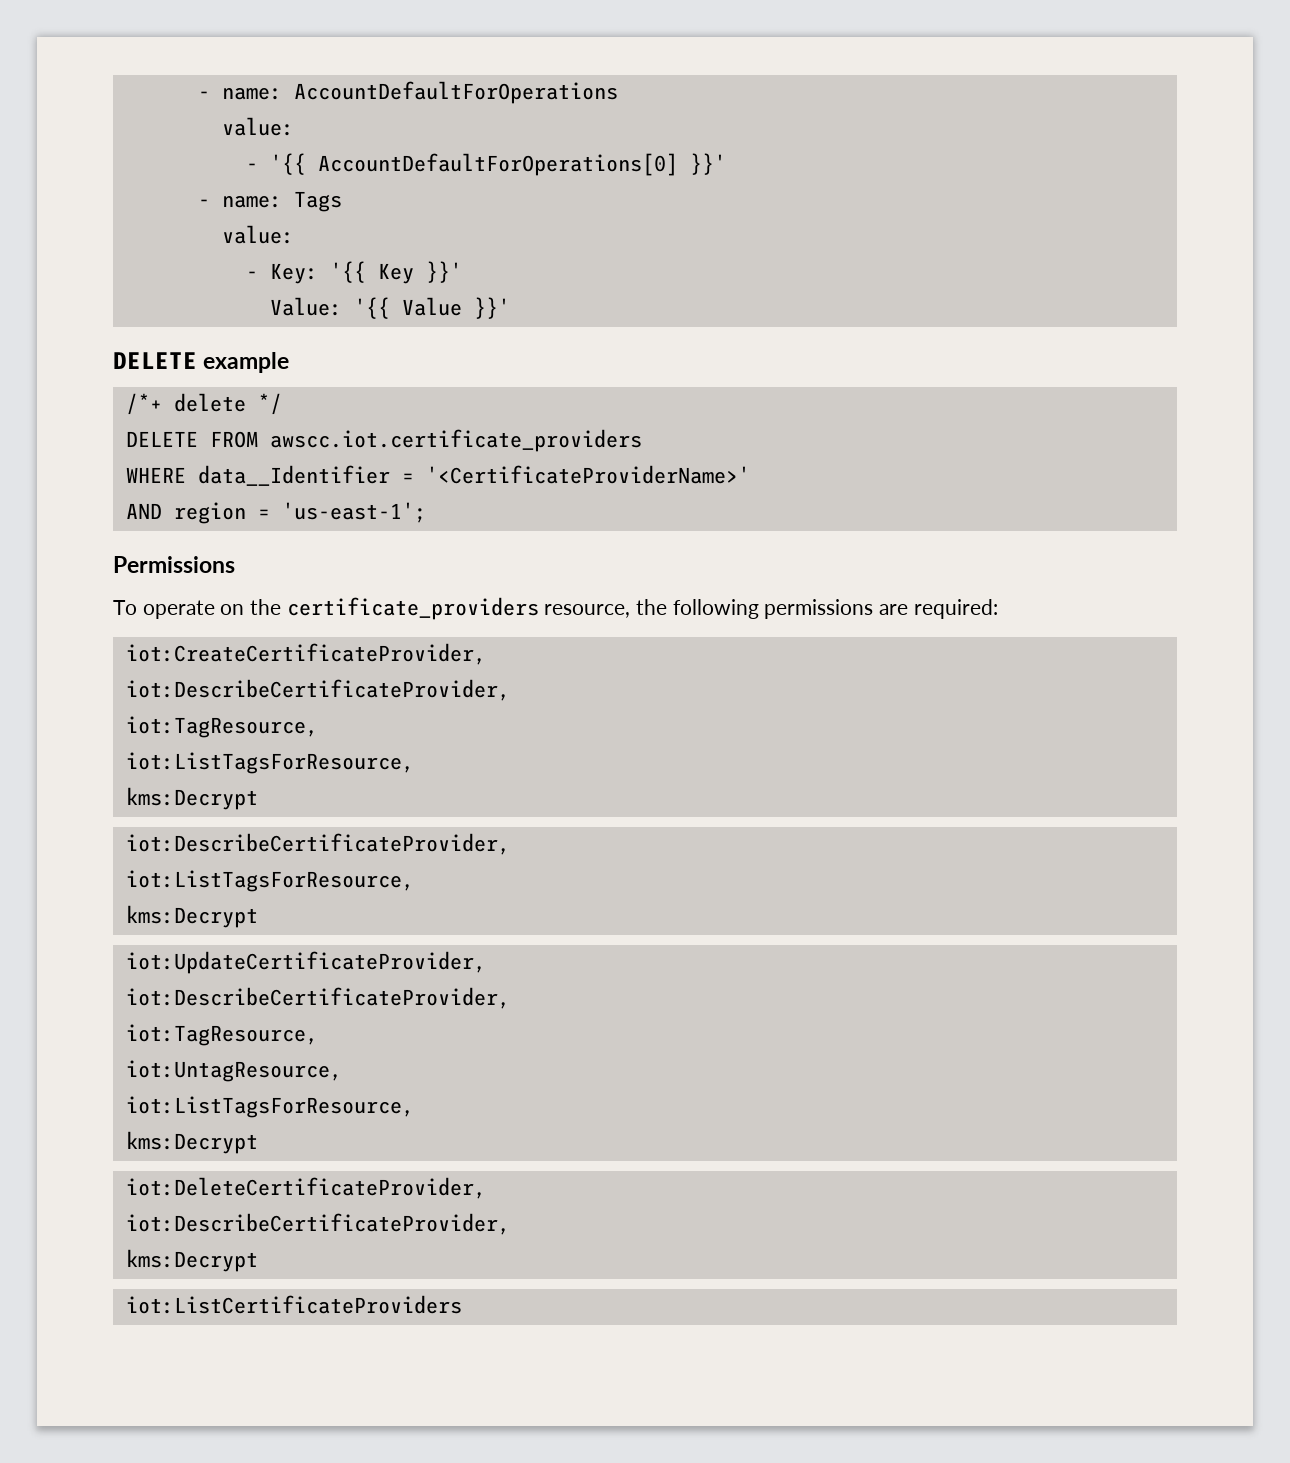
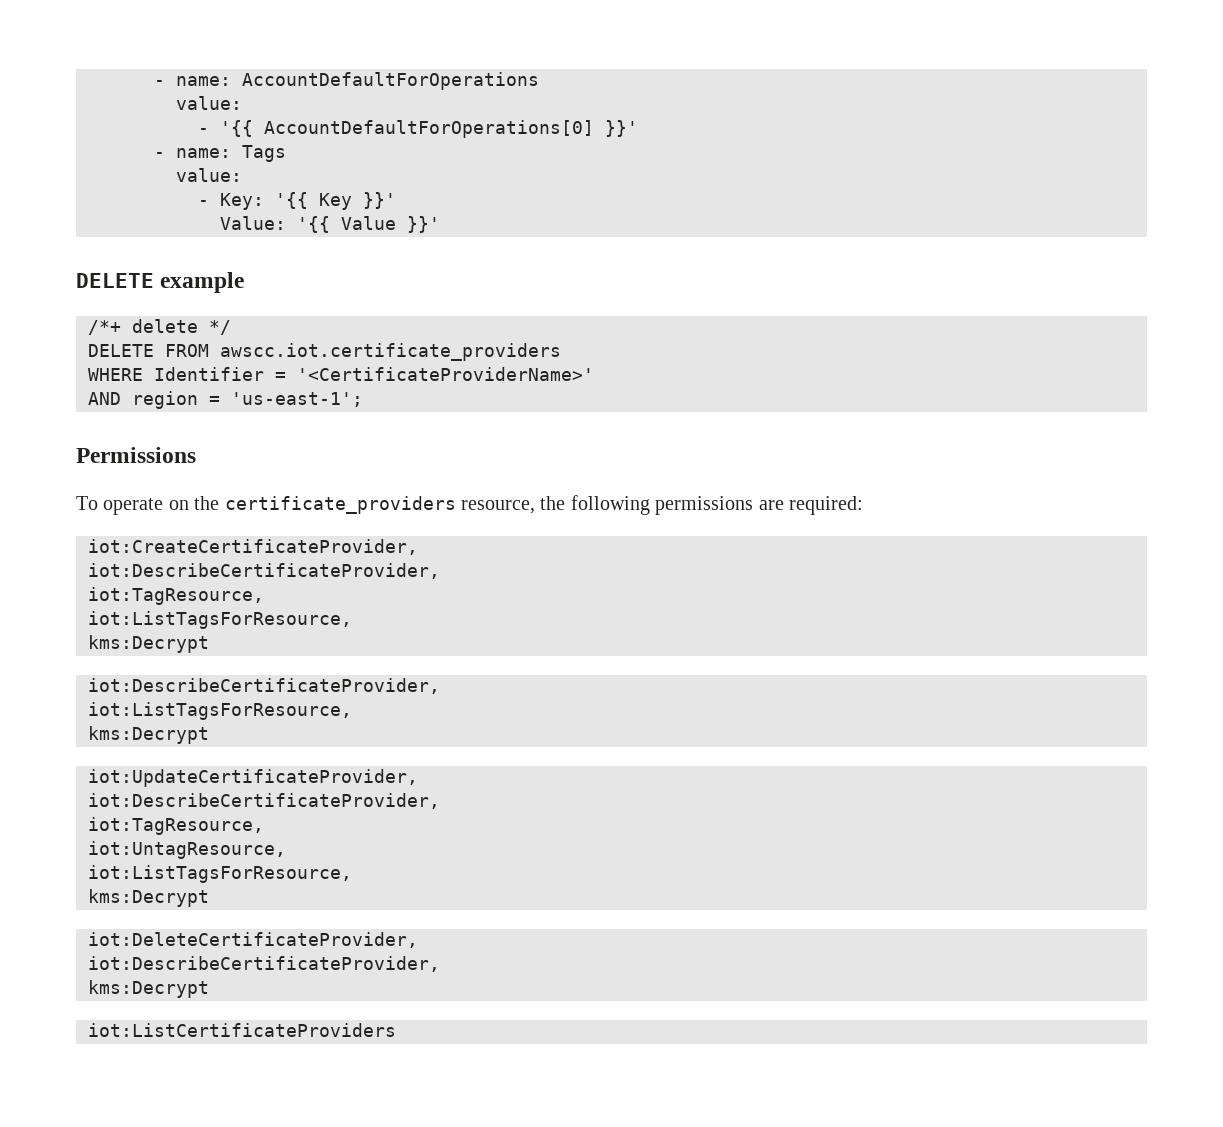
- WHERE data__Identifier = '<CertificateProviderName>'
+ WHERE Identifier = '<CertificateProviderName>'

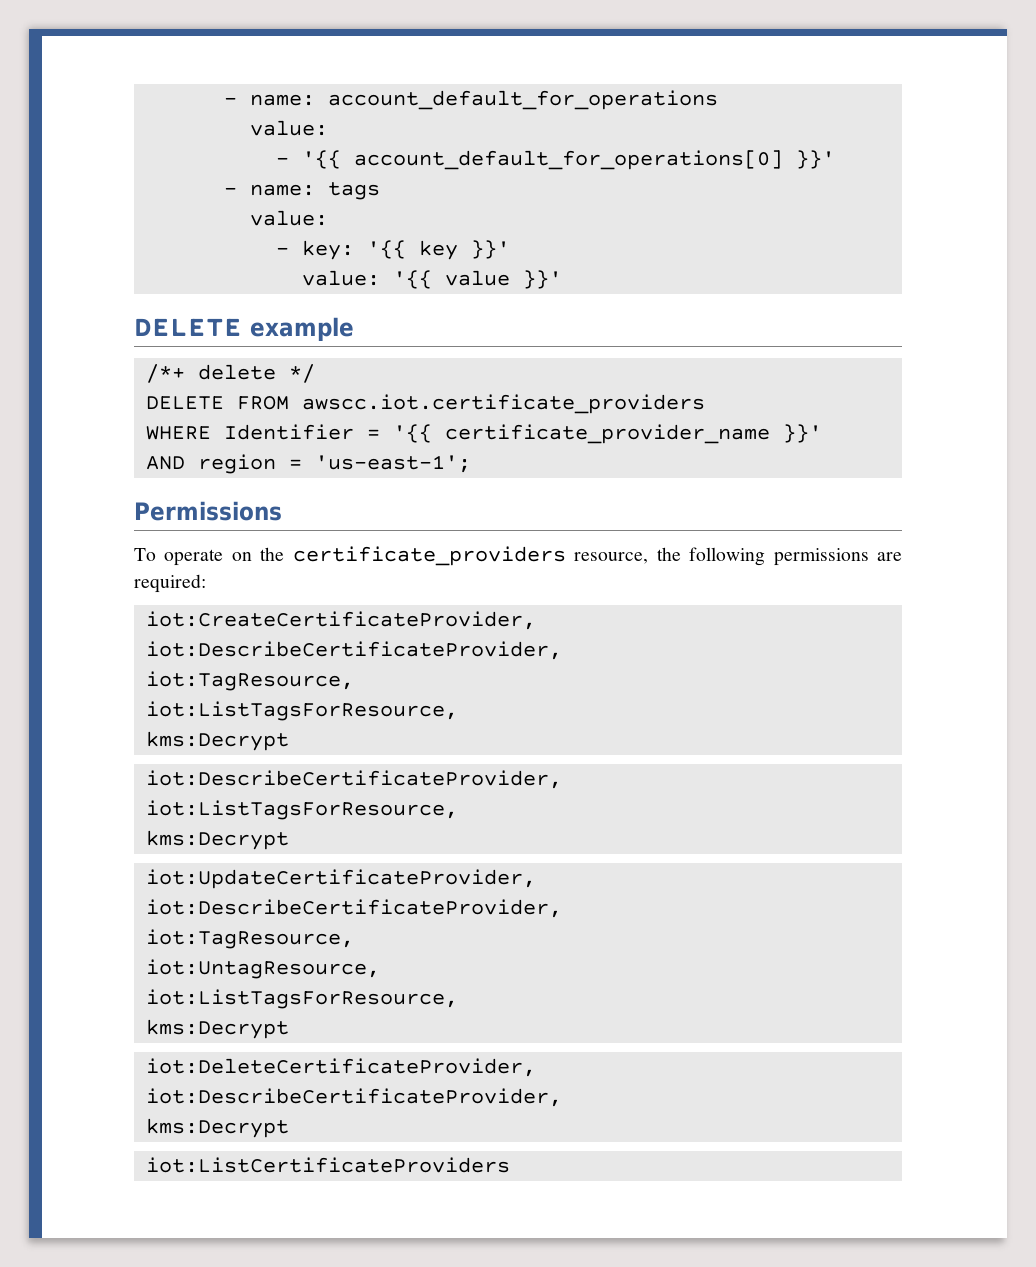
- - name: AccountDefaultForOperations
+ - name: account_default_for_operations
- - '{{ AccountDefaultForOperations[0] }}'
+ - '{{ account_default_for_operations[0] }}'
- - name: Tags
+ - name: tags
  value:
- - Key: '{{ Key }}'
- Value: '{{ Value }}'
+ - key: '{{ key }}'
+ value: '{{ value }}'
- WHERE Identifier = '<CertificateProviderName>'
+ WHERE Identifier = '{{ certificate_provider_name }}'

